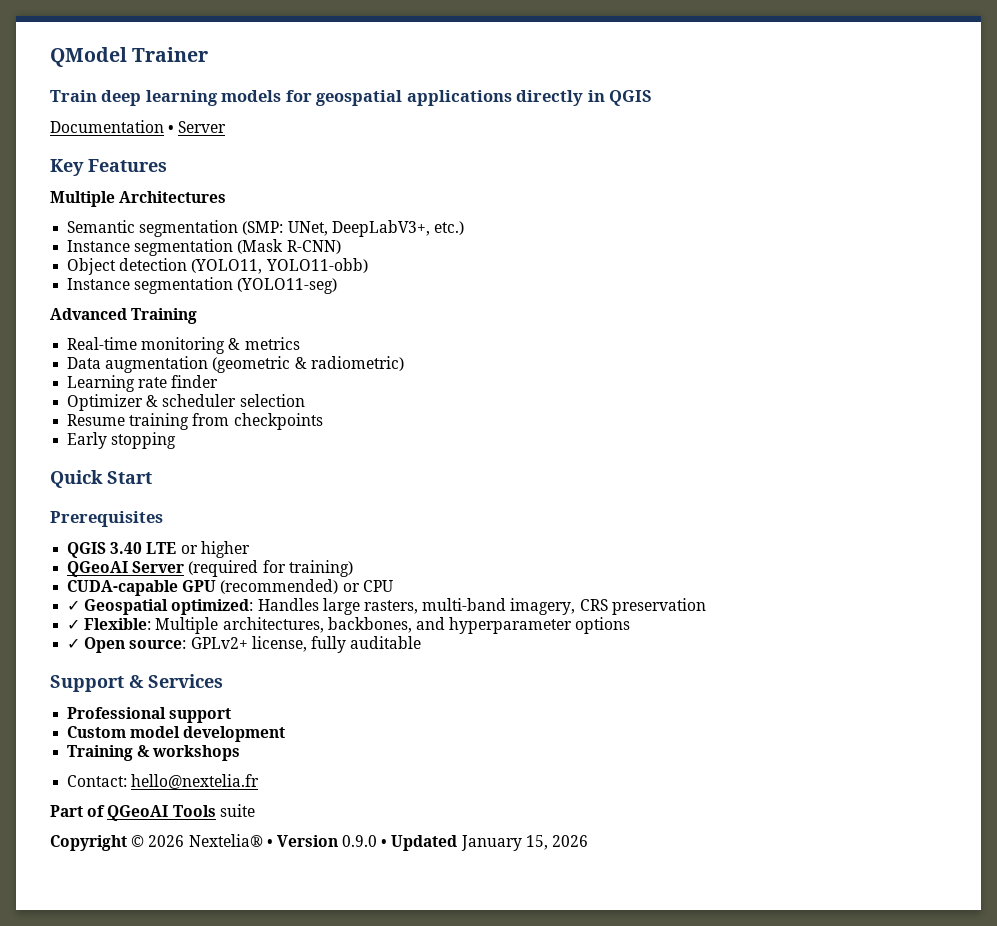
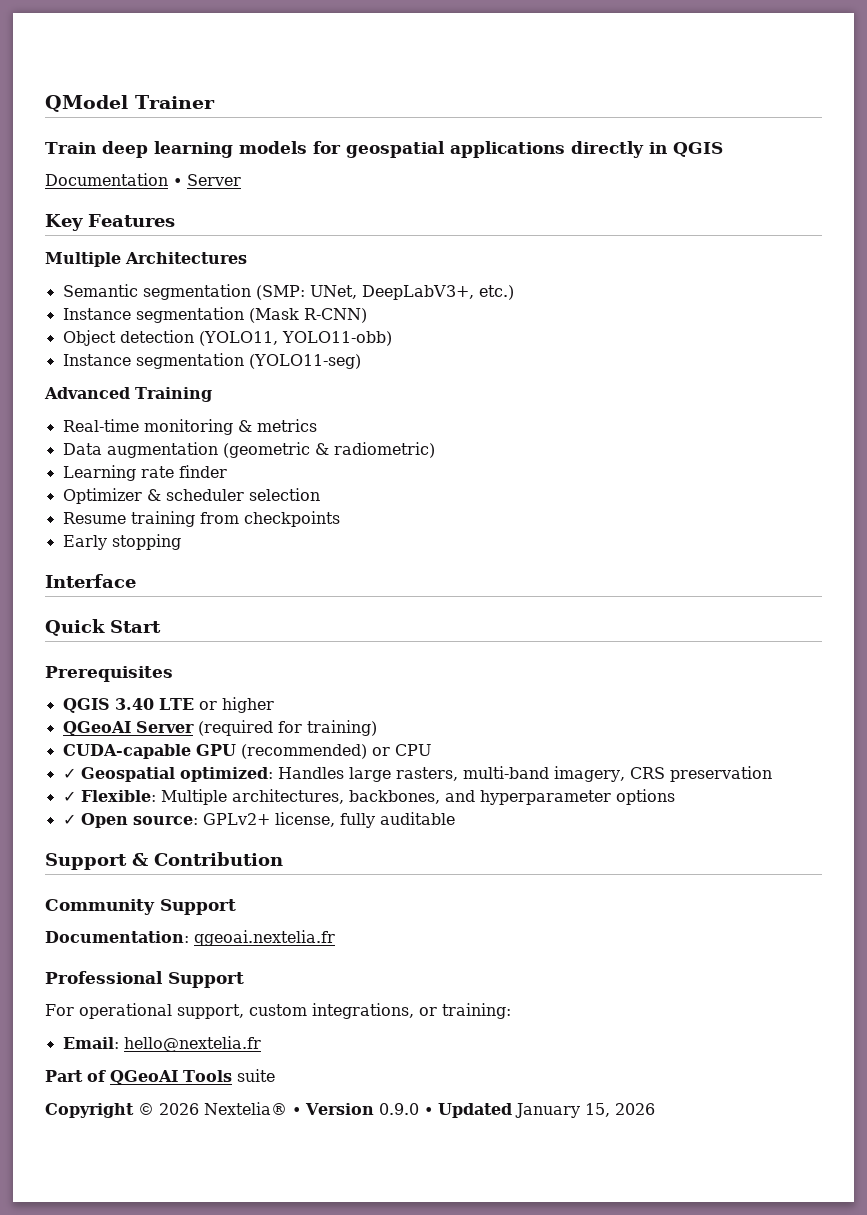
+ Interface
- Support & Services
- Professional support
- Custom model development
- Training & workshops
- Contact: hello@nextelia.fr
+ Support & Contribution
+ Community Support
+ Documentation: qgeoai.nextelia.fr
+ Professional Support
+ For operational support, custom integrations, or training:
+ Email: hello@nextelia.fr

